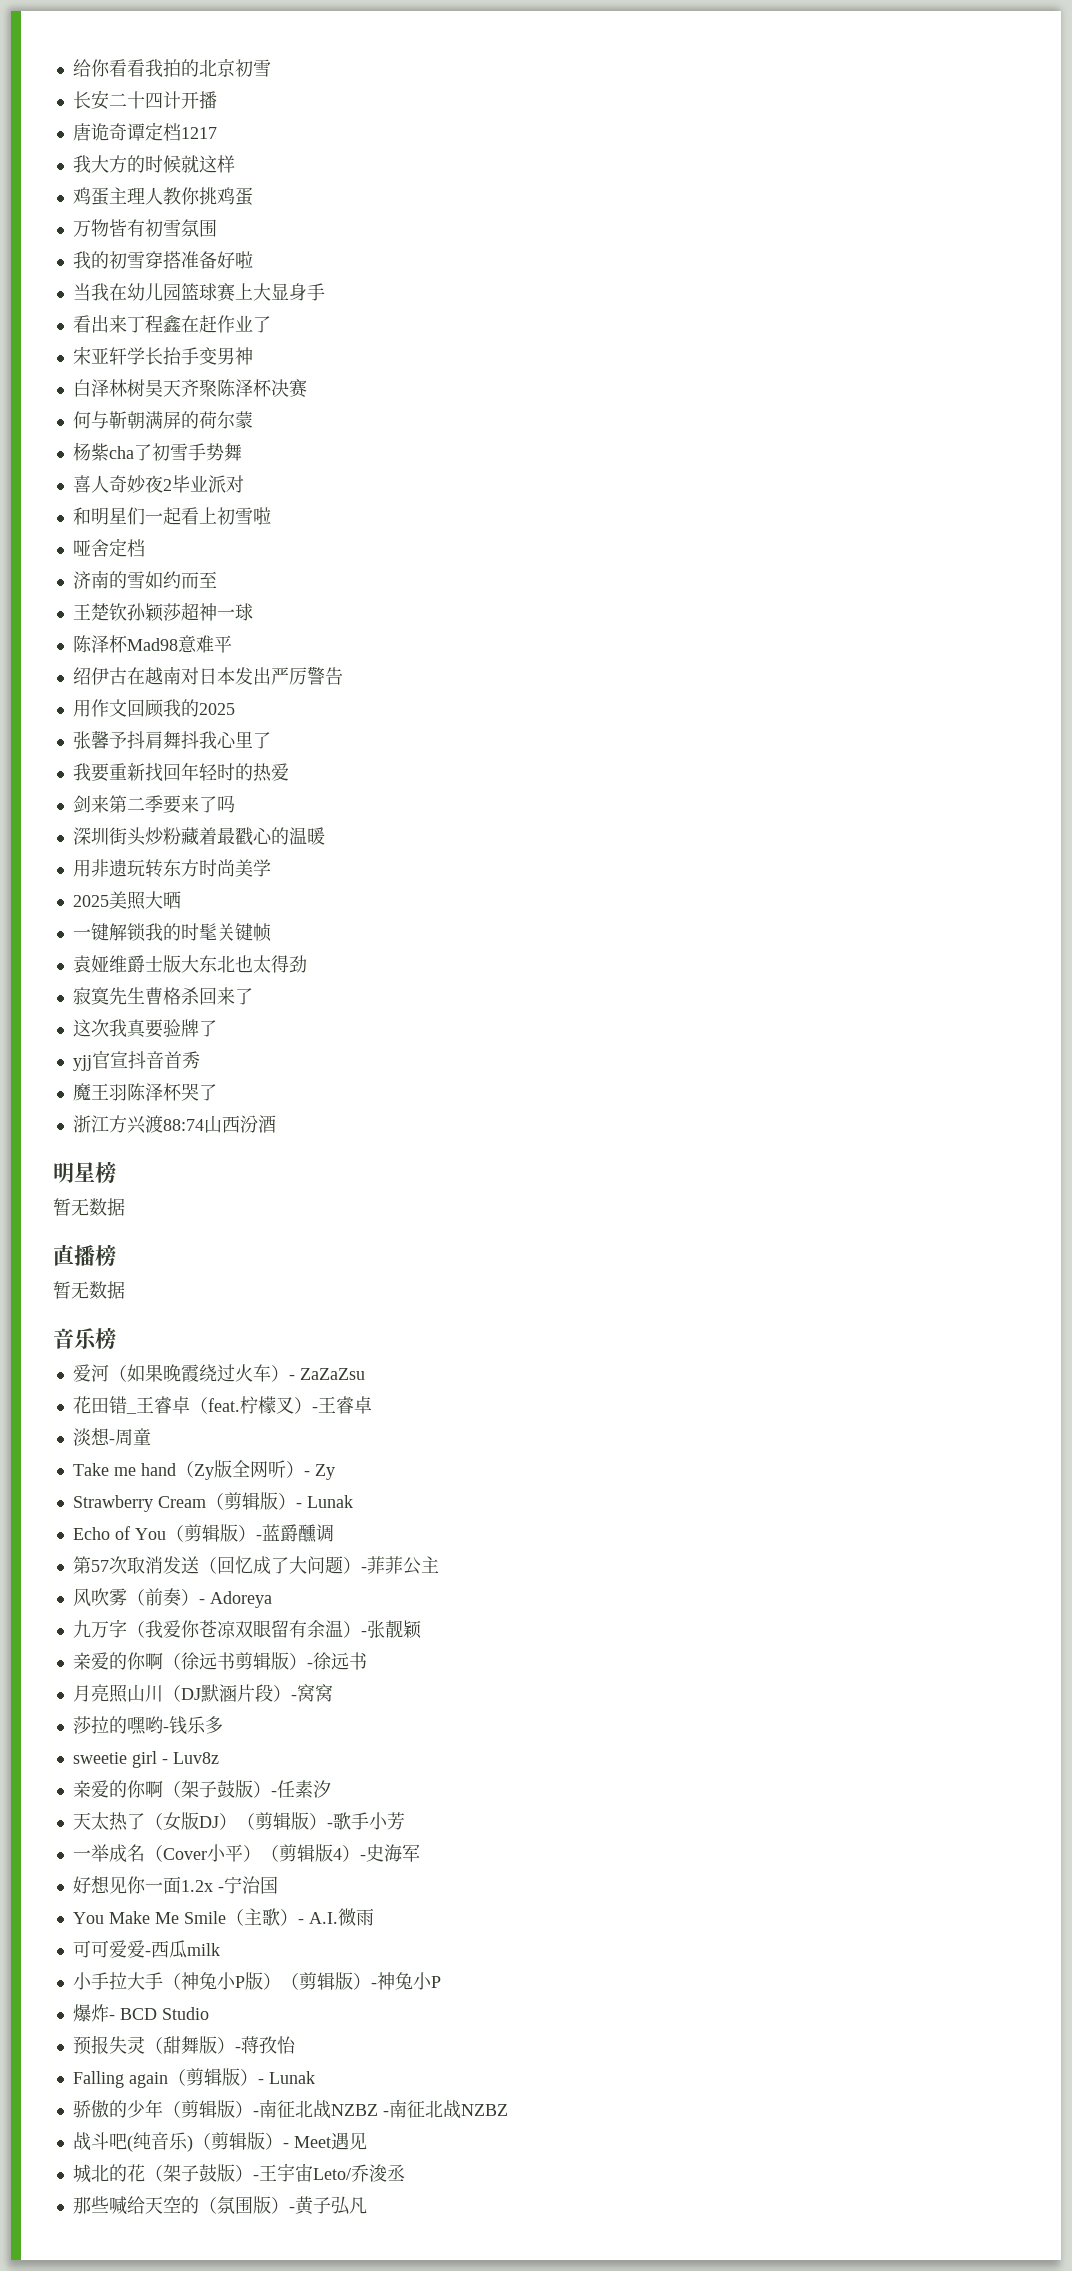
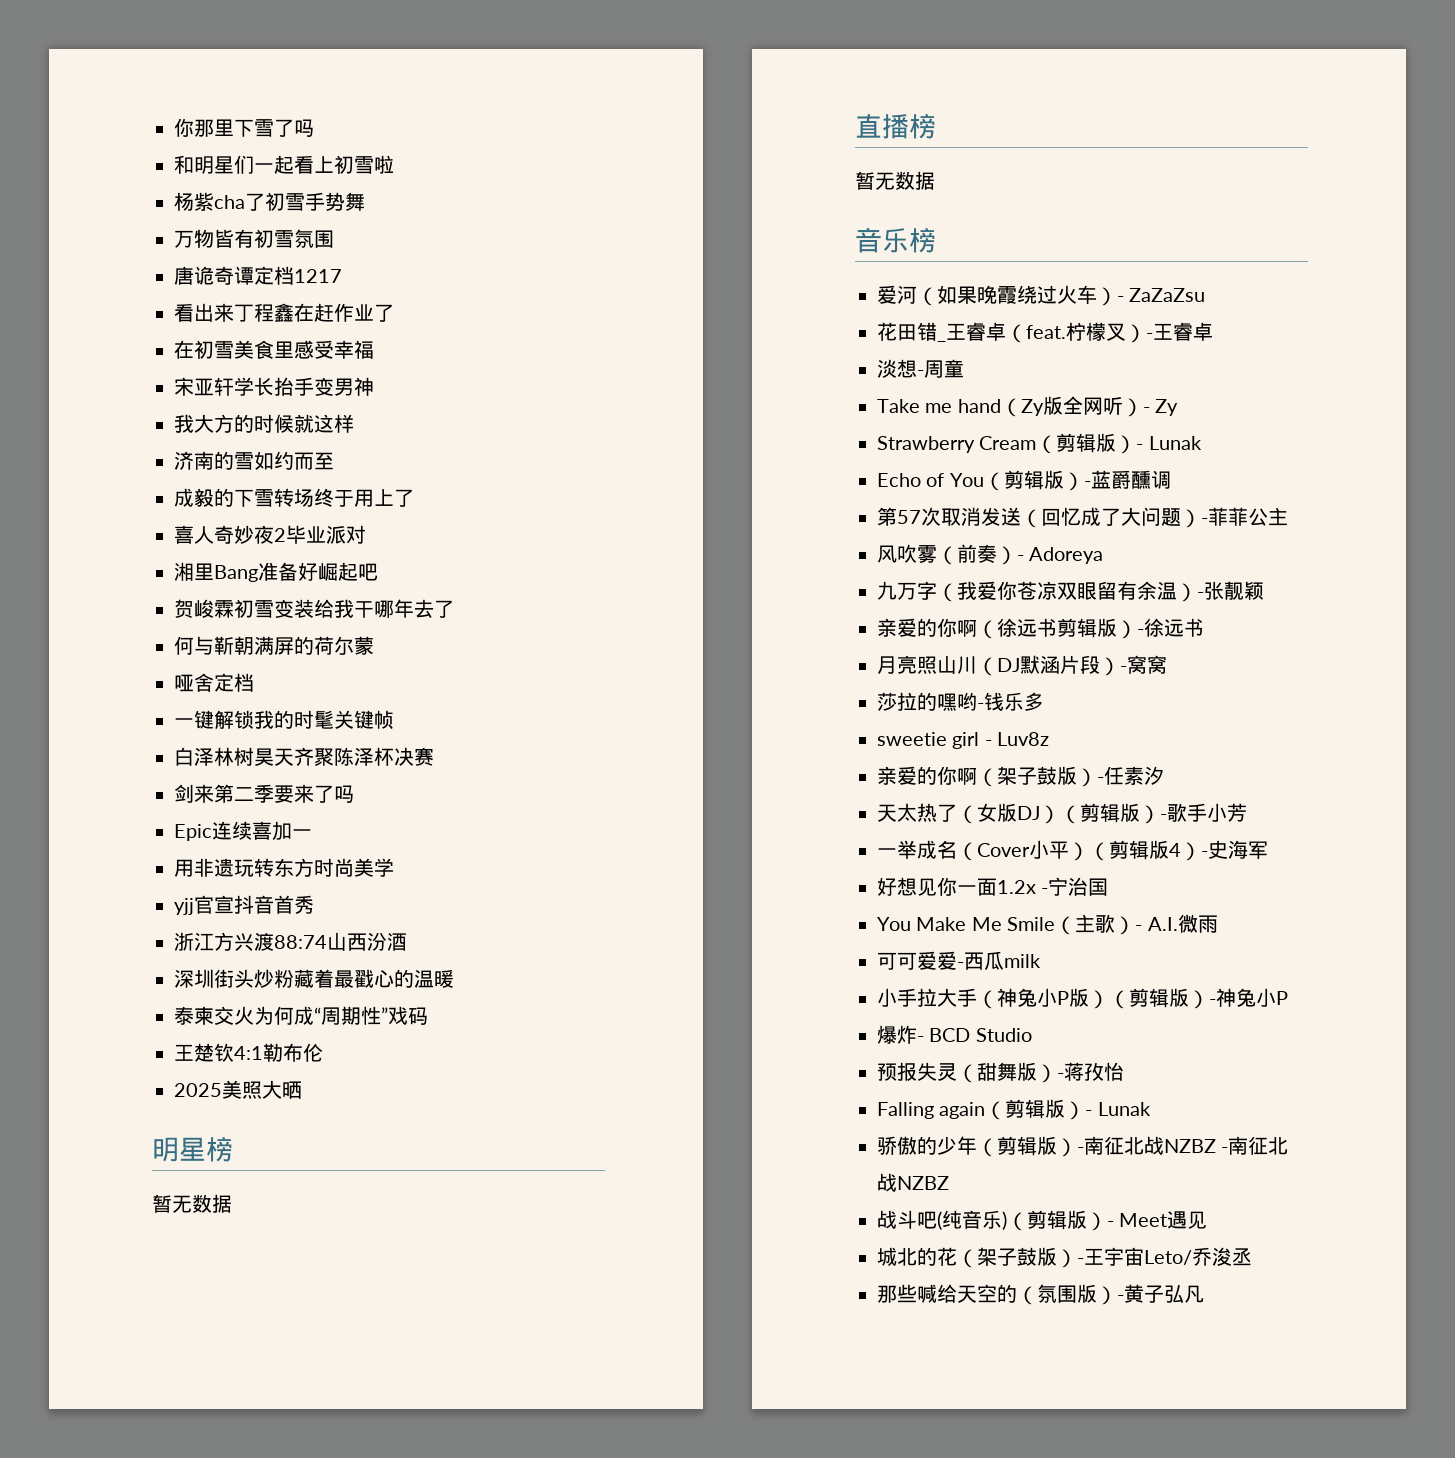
- 给你看看我拍的北京初雪
- 长安二十四计开播
+ 你那里下雪了吗
+ 和明星们一起看上初雪啦
+ 杨紫cha了初雪手势舞
+ 万物皆有初雪氛围
  唐诡奇谭定档1217
- 我大方的时候就这样
- 鸡蛋主理人教你挑鸡蛋
- 万物皆有初雪氛围
- 我的初雪穿搭准备好啦
- 当我在幼儿园篮球赛上大显身手
+ 在初雪美食里感受幸福
+ 我大方的时候就这样
+ 济南的雪如约而至
+ 成毅的下雪转场终于用上了
+ 喜人奇妙夜2毕业派对
+ 湘里Bang准备好崛起吧
+ 贺峻霖初雪变装给我干哪年去了
+ 何与靳朝满屏的荷尔蒙
+ 哑舍定档
+ 一键解锁我的时髦关键帧
- 何与靳朝满屏的荷尔蒙
- 杨紫cha了初雪手势舞
- 喜人奇妙夜2毕业派对
- 和明星们一起看上初雪啦
- 哑舍定档
- 济南的雪如约而至
- 王楚钦孙颖莎超神一球
- 陈泽杯Mad98意难平
- 绍伊古在越南对日本发出严厉警告
- 用作文回顾我的2025
- 张馨予抖肩舞抖我心里了
- 我要重新找回年轻时的热爱
+ Epic连续喜加一
+ 用非遗玩转东方时尚美学
+ yjj官宣抖音首秀
+ 浙江方兴渡88:74山西汾酒
- 用非遗玩转东方时尚美学
+ 泰柬交火为何成“周期性”戏码
+ 王楚钦4:1勒布伦
  2025美照大晒
- 一键解锁我的时髦关键帧
- 袁娅维爵士版大东北也太得劲
- 寂寞先生曹格杀回来了
- 这次我真要验牌了
- yjj官宣抖音首秀
- 魔王羽陈泽杯哭了
- 浙江方兴渡88:74山西汾酒

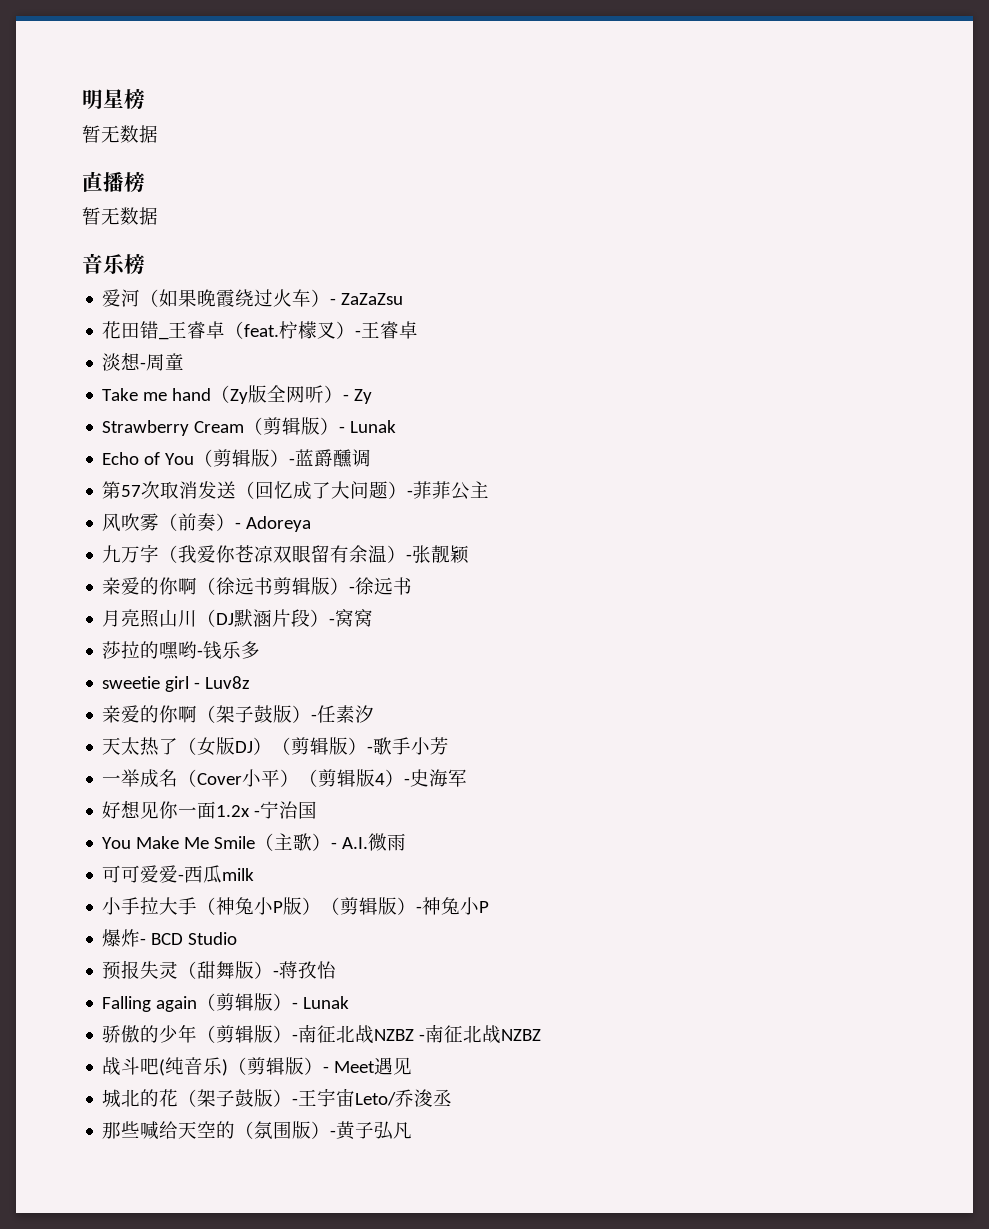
- 你那里下雪了吗
- 和明星们一起看上初雪啦
- 杨紫cha了初雪手势舞
- 万物皆有初雪氛围
- 唐诡奇谭定档1217
- 看出来丁程鑫在赶作业了
- 在初雪美食里感受幸福
- 宋亚轩学长抬手变男神
- 我大方的时候就这样
- 济南的雪如约而至
- 成毅的下雪转场终于用上了
- 喜人奇妙夜2毕业派对
- 湘里Bang准备好崛起吧
- 贺峻霖初雪变装给我干哪年去了
- 何与靳朝满屏的荷尔蒙
- 哑舍定档
- 一键解锁我的时髦关键帧
- 白泽林树昊天齐聚陈泽杯决赛
- 剑来第二季要来了吗
- Epic连续喜加一
- 用非遗玩转东方时尚美学
- yjj官宣抖音首秀
- 浙江方兴渡88:74山西汾酒
- 深圳街头炒粉藏着最戳心的温暖
- 泰柬交火为何成“周期性”戏码
- 王楚钦4:1勒布伦
- 2025美照大晒

